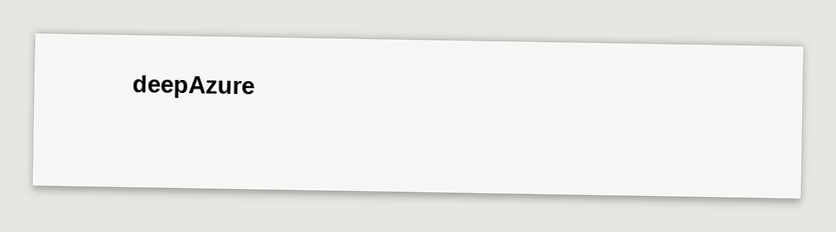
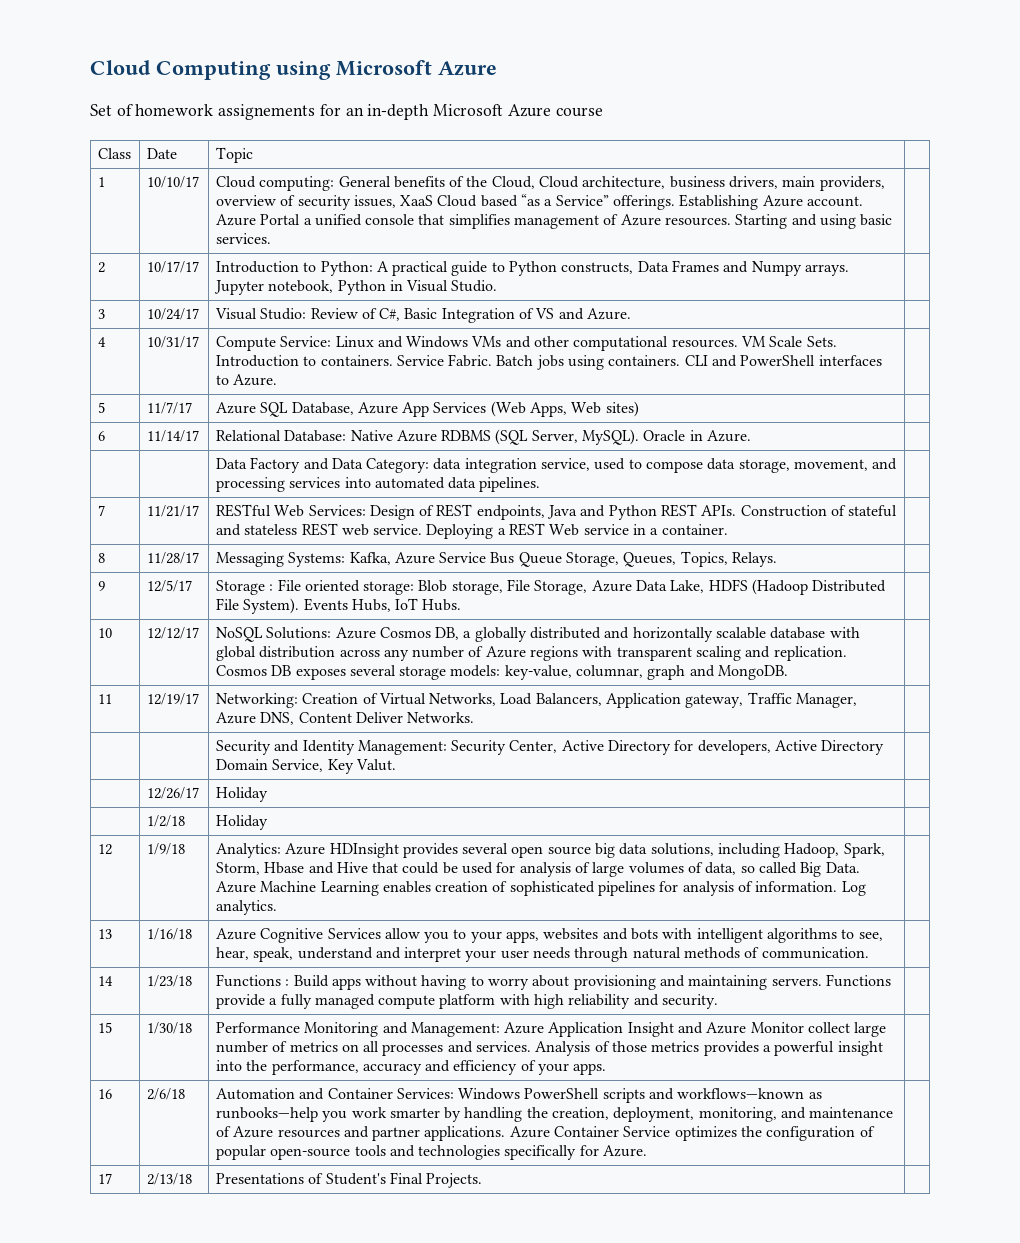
- deepAzure
+ Cloud Computing using Microsoft Azure
+ Set of homework assignements for an in-depth Microsoft Azure course
+ Class | Date | Topic |
+ 1 | 10/10/17 | Cloud computing: General benefits of the Cloud, Cloud architecture, business drivers, main providers, overview of security issues, XaaS Cloud based “as a Service” offerings. Establishing Azure account. Azure Portal a unified console that simplifies management of Azure resources. Starting and using basic services. |
+ 2 | 10/17/17 | Introduction to Python: A practical guide to Python constructs, Data Frames and Numpy arrays. Jupyter notebook, Python in Visual Studio. |
+ 3 | 10/24/17 | Visual Studio: Review of C#, Basic Integration of VS and Azure. |
+ 4 | 10/31/17 | Compute Service: Linux and Windows VMs and other computational resources. VM Scale Sets. Introduction to containers. Service Fabric. Batch jobs using containers. CLI and PowerShell interfaces to Azure. |
+ 5 | 11/7/17 | Azure SQL Database, Azure App Services (Web Apps, Web sites) |
+ 6 | 11/14/17 | Relational Database: Native Azure RDBMS (SQL Server, MySQL). Oracle in Azure. |
+ | | Data Factory and Data Category: data integration service, used to compose data storage, movement, and processing services into automated data pipelines. |
+ 7 | 11/21/17 | RESTful Web Services: Design of REST endpoints, Java and Python REST APIs. Construction of stateful and stateless REST web service. Deploying a REST Web service in a container. |
+ 8 | 11/28/17 | Messaging Systems: Kafka, Azure Service Bus Queue Storage, Queues, Topics, Relays. |
+ 9 | 12/5/17 | Storage : File oriented storage: Blob storage, File Storage, Azure Data Lake, HDFS (Hadoop Distributed File System). Events Hubs, IoT Hubs. |
+ 10 | 12/12/17 | NoSQL Solutions: Azure Cosmos DB, a globally distributed and horizontally scalable database with global distribution across any number of Azure regions with transparent scaling and replication. Cosmos DB exposes several storage models: key-value, columnar, graph and MongoDB. |
+ 11 | 12/19/17 | Networking: Creation of Virtual Networks, Load Balancers, Application gateway, Traffic Manager, Azure DNS, Content Deliver Networks. |
+ | | Security and Identity Management: Security Center, Active Directory for developers, Active Directory Domain Service, Key Valut. |
+ | 12/26/17 | Holiday |
+ | 1/2/18 | Holiday |
+ 12 | 1/9/18 | Analytics: Azure HDInsight provides several open source big data solutions, including Hadoop, Spark, Storm, Hbase and Hive that could be used for analysis of large volumes of data, so called Big Data. Azure Machine Learning enables creation of sophisticated pipelines for analysis of information. Log analytics. |
+ 13 | 1/16/18 | Azure Cognitive Services allow you to your apps, websites and bots with intelligent algorithms to see, hear, speak, understand and interpret your user needs through natural methods of communication. |
+ 14 | 1/23/18 | Functions : Build apps without having to worry about provisioning and maintaining servers. Functions provide a fully managed compute platform with high reliability and security. |
+ 15 | 1/30/18 | Performance Monitoring and Management: Azure Application Insight and Azure Monitor collect large number of metrics on all processes and services. Analysis of those metrics provides a powerful insight into the performance, accuracy and efficiency of your apps. |
+ 16 | 2/6/18 | Automation and Container Services: Windows PowerShell scripts and workflows—known as runbooks—help you work smarter by handling the creation, deployment, monitoring, and maintenance of Azure resources and partner applications. Azure Container Service optimizes the configuration of popular open-source tools and technologies specifically for Azure. |
+ 17 | 2/13/18 | Presentations of Student's Final Projects. |

